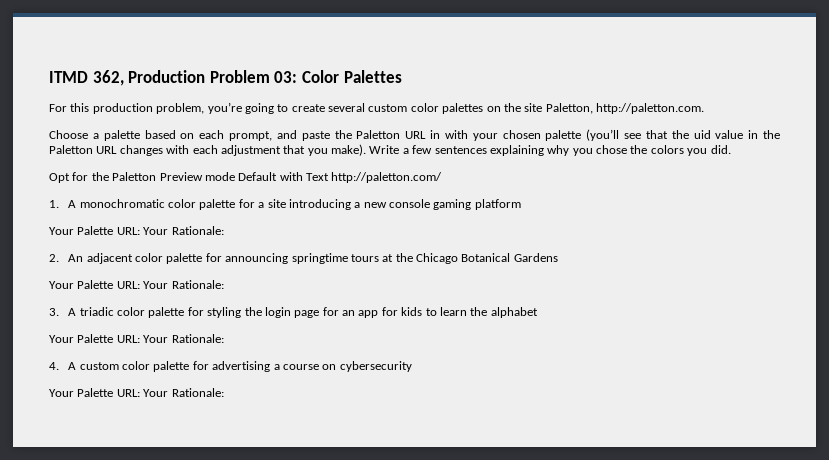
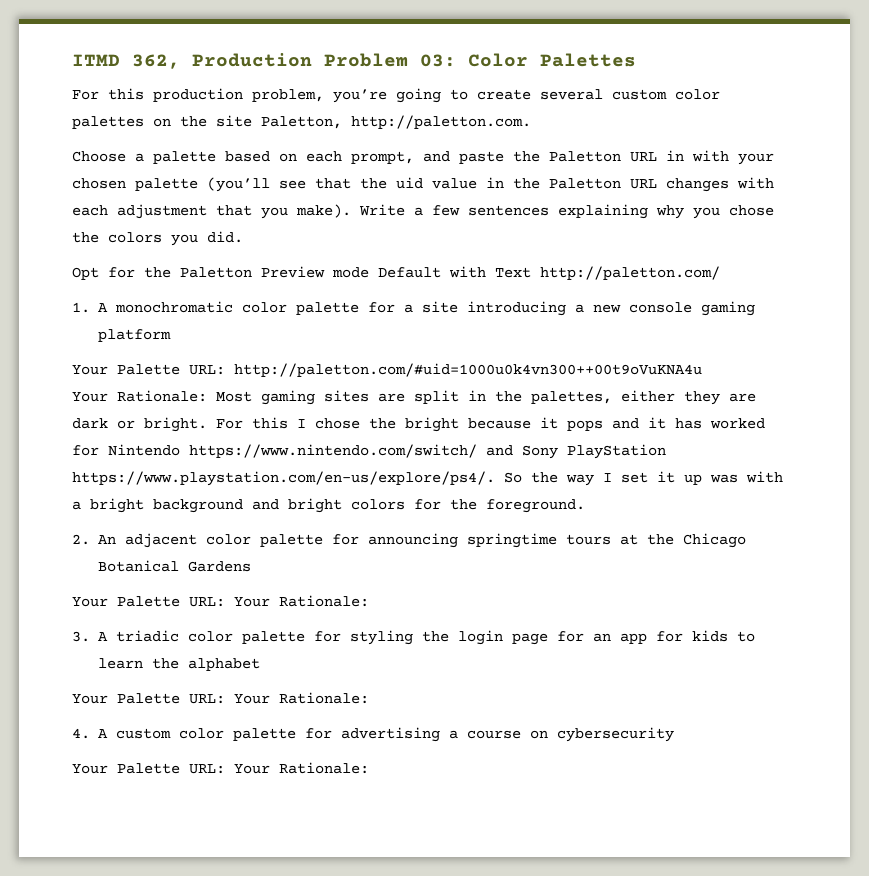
  1. A monochromatic color palette for a site introducing a new console gaming platform
- Your Palette URL: Your Rationale:
+ Your Palette URL: http://paletton.com/#uid=1000u0k4vn300++00t9oVuKNA4u
+ Your Rationale: Most gaming sites are split in the palettes, either they are dark or bright. For this I chose the bright because it pops and it has worked for Nintendo https://www.nintendo.com/switch/ and Sony PlayStation https://www.playstation.com/en-us/explore/ps4/. So the way I set it up was with a bright background and bright colors for the foreground.

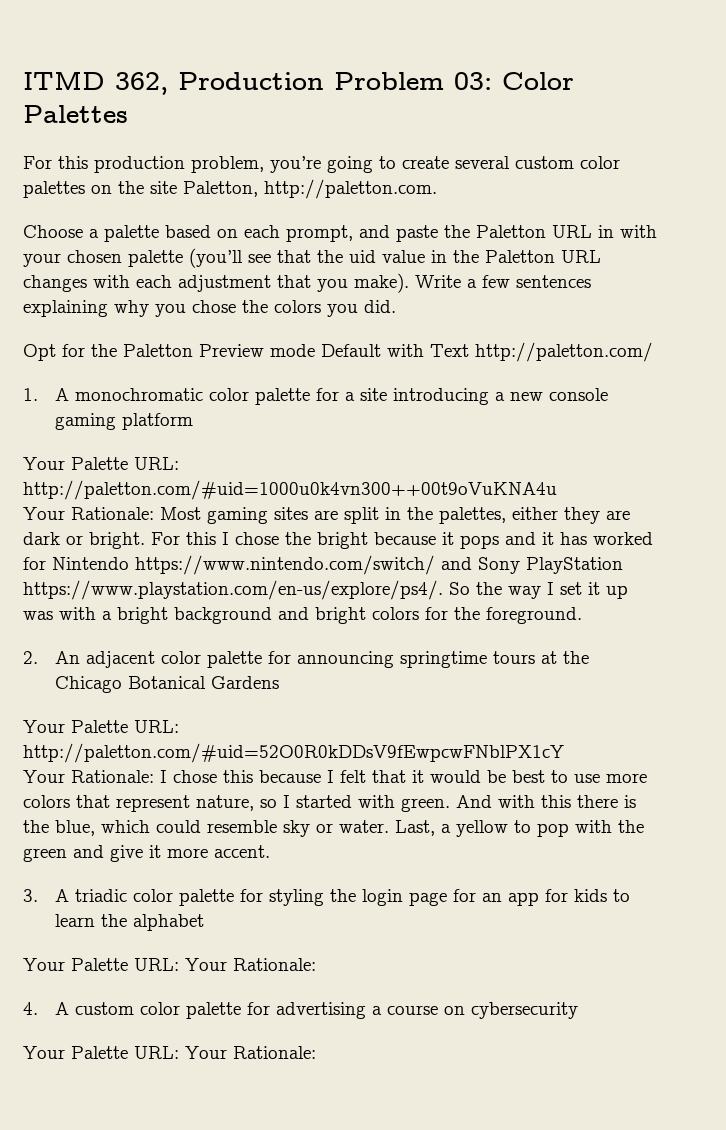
  2. An adjacent color palette for announcing springtime tours at the Chicago Botanical Gardens
- Your Palette URL: Your Rationale:
+ Your Palette URL: http://paletton.com/#uid=52O0R0kDDsV9fEwpcwFNblPX1cY
+ Your Rationale: I chose this because I felt that it would be best to use more colors that represent nature, so I started with green. And with this there is the blue, which could resemble sky or water. Last, a yellow to pop with the green and give it more accent.

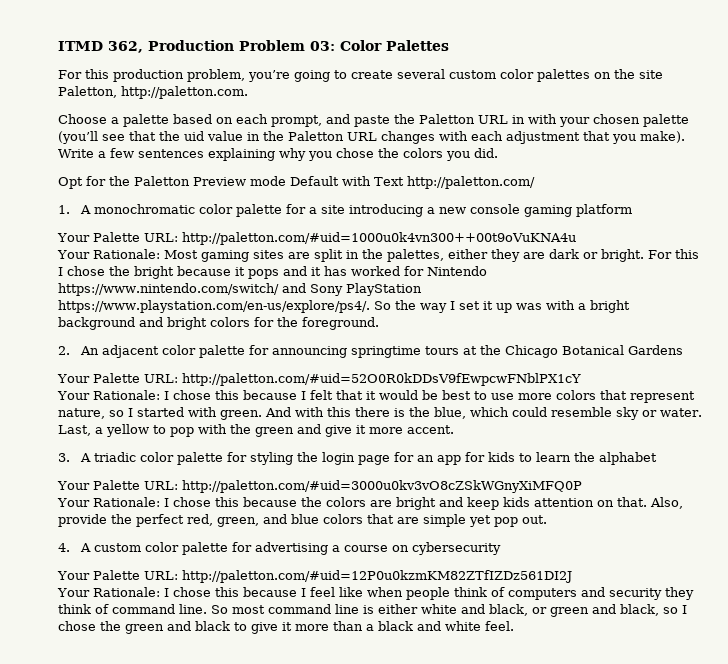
  3. A triadic color palette for styling the login page for an app for kids to learn the alphabet
- Your Palette URL: Your Rationale:
+ Your Palette URL: http://paletton.com/#uid=3000u0kv3vO8cZSkWGnyXiMFQ0P
+ Your Rationale: I chose this because the colors are bright and keep kids attention on that. Also, provide the perfect red, green, and blue colors that are simple yet pop out.
  4. A custom color palette for advertising a course on cybersecurity
- Your Palette URL: Your Rationale:
+ Your Palette URL: http://paletton.com/#uid=12P0u0kzmKM82ZTfIZDz561DI2J
+ Your Rationale: I chose this because I feel like when people think of computers and security they think of command line. So most command line is either white and black, or green and black, so I chose the green and black to give it more than a black and white feel.

